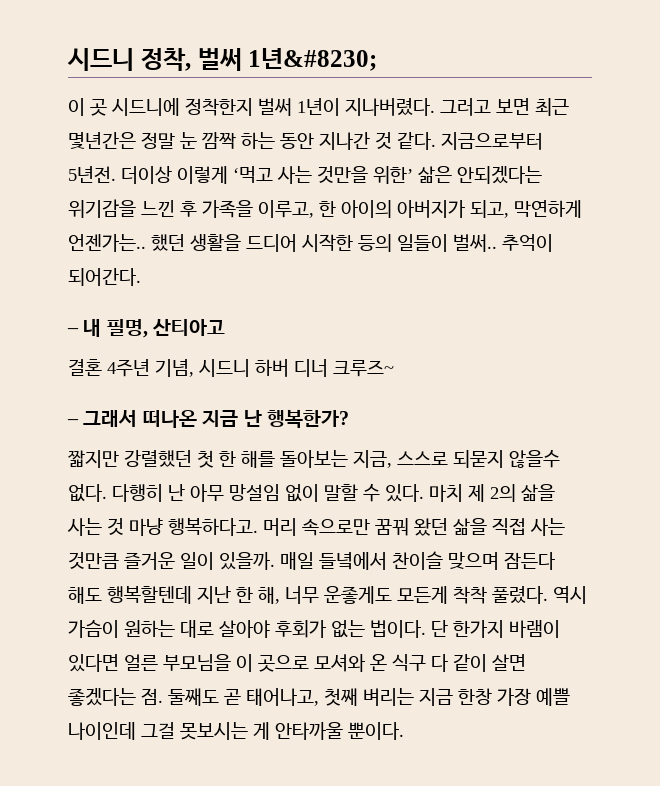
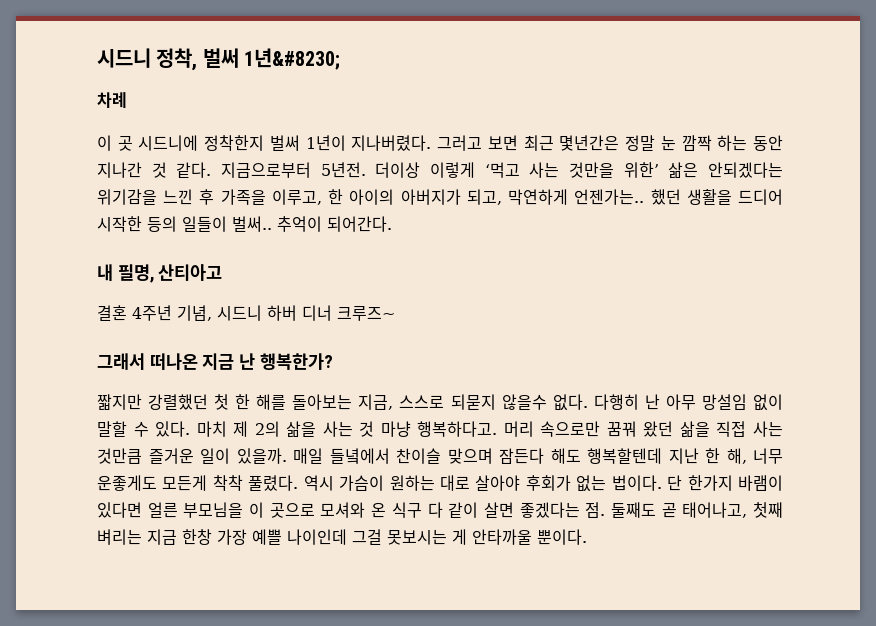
+ 차례
- – 내 필명, 산티아고
+ 내 필명, 산티아고
- – 그래서 떠나온 지금 난 행복한가?
+ 그래서 떠나온 지금 난 행복한가?

